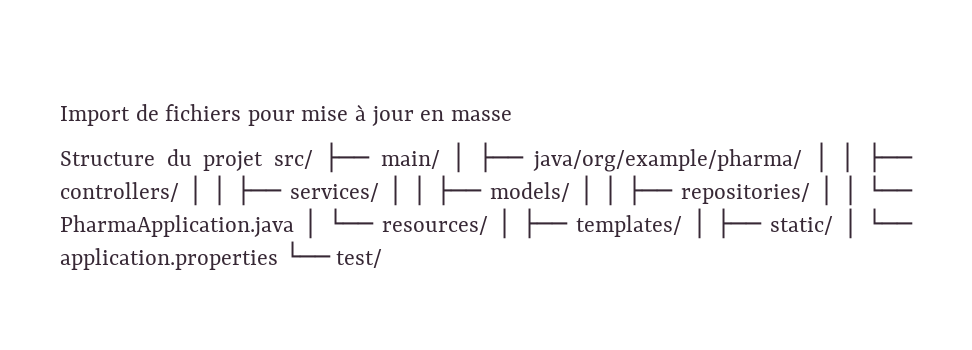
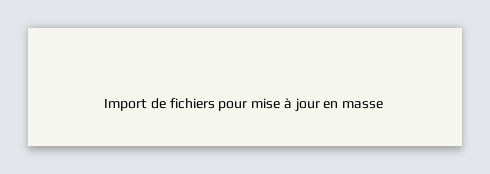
- Structure du projet src/ ├── main/ │ ├── java/org/example/pharma/ │ │ ├── controllers/ │ │ ├── services/ │ │ ├── models/ │ │ ├── repositories/ │ │ └── PharmaApplication.java │ └── resources/ │ ├── templates/ │ ├── static/ │ └── application.properties └── test/

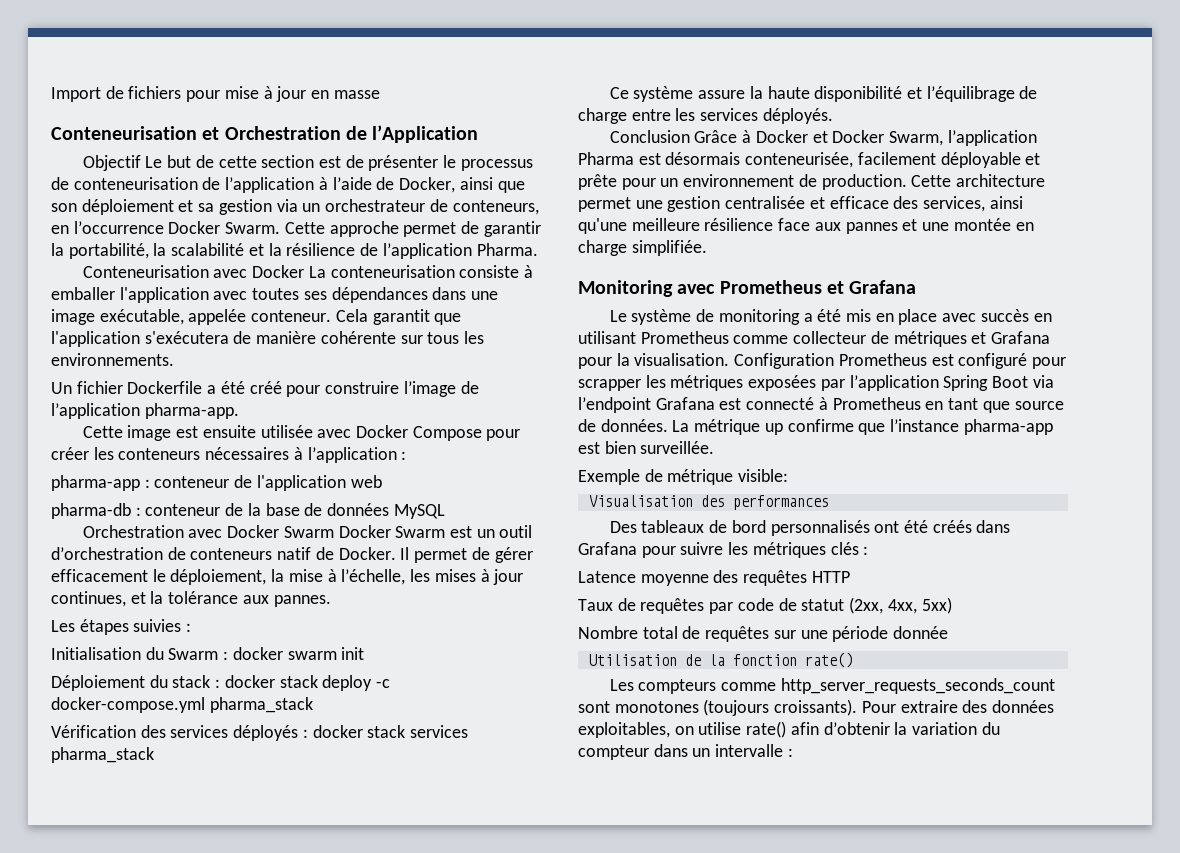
+ Conteneurisation et Orchestration de l’Application
+ Objectif Le but de cette section est de présenter le processus de conteneurisation de l’application à l’aide de Docker, ainsi que son déploiement et sa gestion via un orchestrateur de conteneurs, en l’occurrence Docker Swarm. Cette approche permet de garantir la portabilité, la scalabilité et la résilience de l’application Pharma.
+ Conteneurisation avec Docker La conteneurisation consiste à emballer l'application avec toutes ses dépendances dans une image exécutable, appelée conteneur. Cela garantit que l'application s'exécutera de manière cohérente sur tous les environnements.
+ Un fichier Dockerfile a été créé pour construire l’image de l’application pharma-app.
+ Cette image est ensuite utilisée avec Docker Compose pour créer les conteneurs nécessaires à l’application :
+ pharma-app : conteneur de l'application web
+ pharma-db : conteneur de la base de données MySQL
+ Orchestration avec Docker Swarm Docker Swarm est un outil d’orchestration de conteneurs natif de Docker. Il permet de gérer efficacement le déploiement, la mise à l’échelle, les mises à jour continues, et la tolérance aux pannes.
+ Les étapes suivies :
+ Initialisation du Swarm : docker swarm init
+ Déploiement du stack : docker stack deploy -c docker-compose.yml pharma_stack
+ Vérification des services déployés : docker stack services pharma_stack
+ Ce système assure la haute disponibilité et l’équilibrage de charge entre les services déployés.
+ Conclusion Grâce à Docker et Docker Swarm, l’application Pharma est désormais conteneurisée, facilement déployable et prête pour un environnement de production. Cette architecture permet une gestion centralisée et efficace des services, ainsi qu'une meilleure résilience face aux pannes et une montée en charge simplifiée.
+ Monitoring avec Prometheus et Grafana
+ Le système de monitoring a été mis en place avec succès en utilisant Prometheus comme collecteur de métriques et Grafana pour la visualisation. Configuration Prometheus est configuré pour scrapper les métriques exposées par l’application Spring Boot via l’endpoint Grafana est connecté à Prometheus en tant que source de données. La métrique up confirme que l’instance pharma-app est bien surveillée.
+ Exemple de métrique visible:
+ Visualisation des performances
+ Des tableaux de bord personnalisés ont été créés dans Grafana pour suivre les métriques clés :
+ Latence moyenne des requêtes HTTP
+ Taux de requêtes par code de statut (2xx, 4xx, 5xx)
+ Nombre total de requêtes sur une période donnée
+ Utilisation de la fonction rate()
+ Les compteurs comme http_server_requests_seconds_count sont monotones (toujours croissants). Pour extraire des données exploitables, on utilise rate() afin d’obtenir la variation du compteur dans un intervalle :

